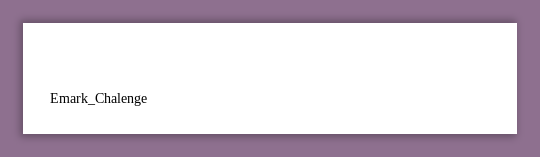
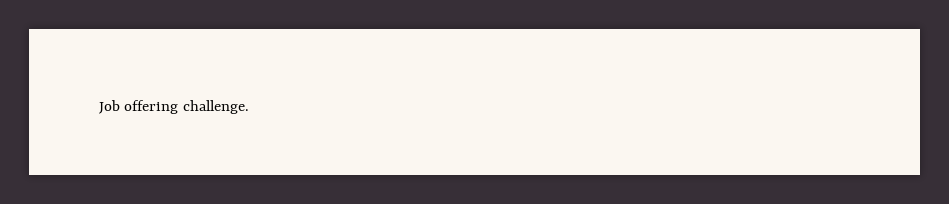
- Emark_Chalenge
+ Job offering challenge.

